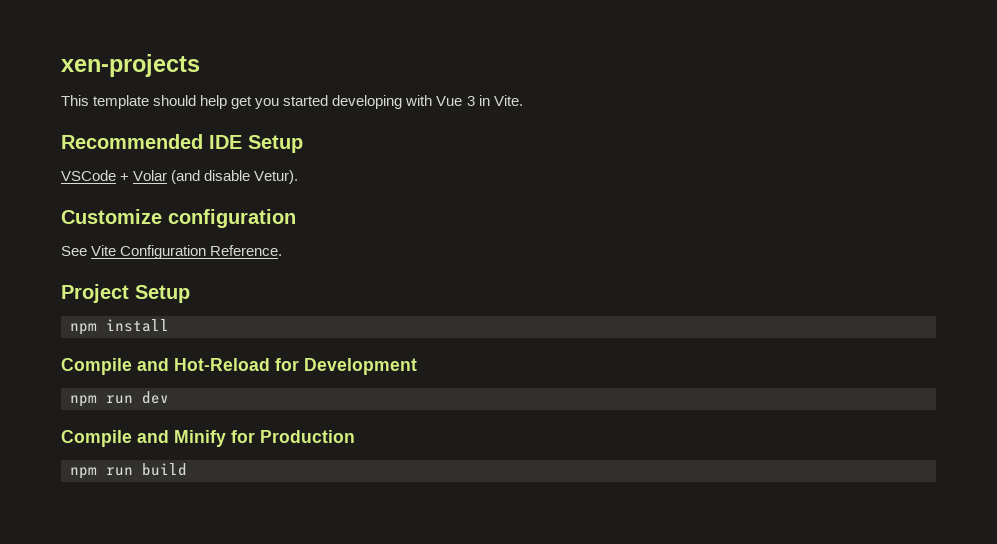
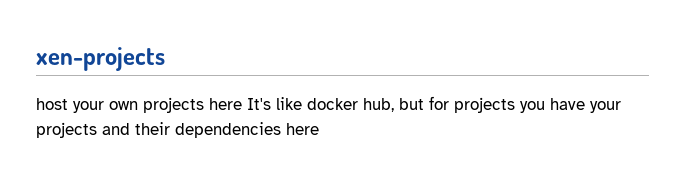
- This template should help get you started developing with Vue 3 in Vite.
- Recommended IDE Setup
- VSCode + Volar (and disable Vetur).
- Customize configuration
- See Vite Configuration Reference.
- Project Setup
- npm install
- Compile and Hot-Reload for Development
- npm run dev
- Compile and Minify for Production
- npm run build
+ host your own projects here It's like docker hub, but for projects you have your projects and their dependencies here

